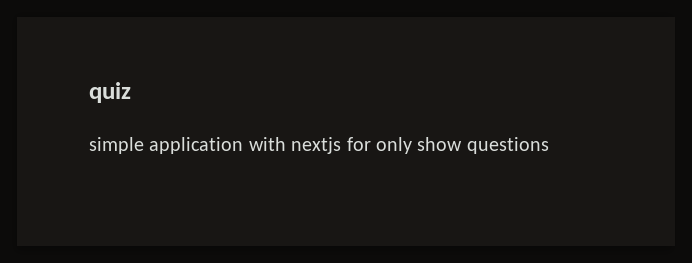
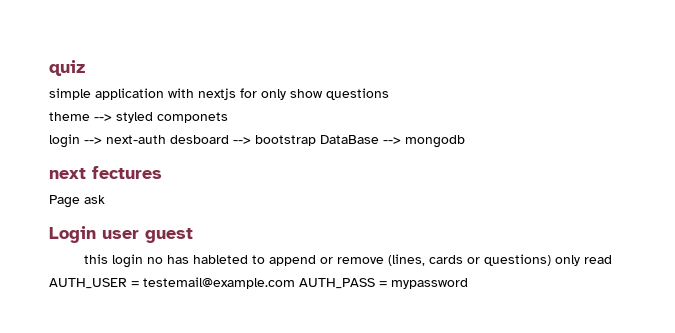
+ theme --> styled componets
+ login --> next-auth desboard --> bootstrap DataBase --> mongodb
+ next fectures
+ Page ask
+ Login user guest
+ this login no has hableted to append or remove (lines, cards or questions) only read
+ AUTH_USER = testemail@example.com AUTH_PASS = mypassword

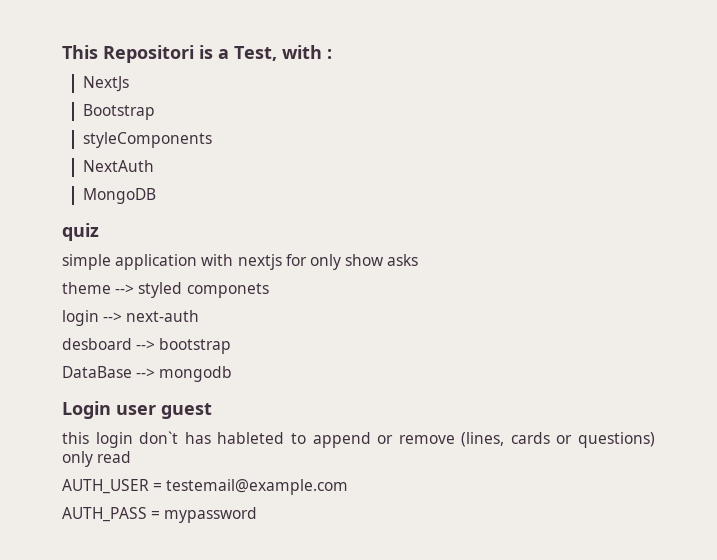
+ This Repositori is a Test, with :
+ NextJs
+ Bootstrap
+ styleComponents
+ NextAuth
+ MongoDB
- simple application with nextjs for only show questions
+ simple application with nextjs for only show asks
- login --> next-auth desboard --> bootstrap DataBase --> mongodb
+ login --> next-auth
+ desboard --> bootstrap
+ DataBase --> mongodb
- next fectures
- Page ask
- this login no has hableted to append or remove (lines, cards or questions) only read
+ this login don`t has hableted to append or remove (lines, cards or questions) only read
- AUTH_USER = testemail@example.com AUTH_PASS = mypassword
+ AUTH_USER = testemail@example.com
+ AUTH_PASS = mypassword

